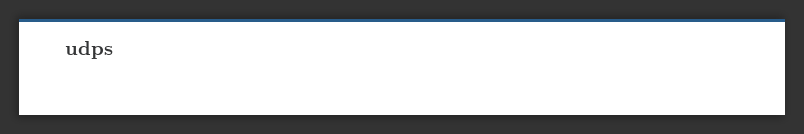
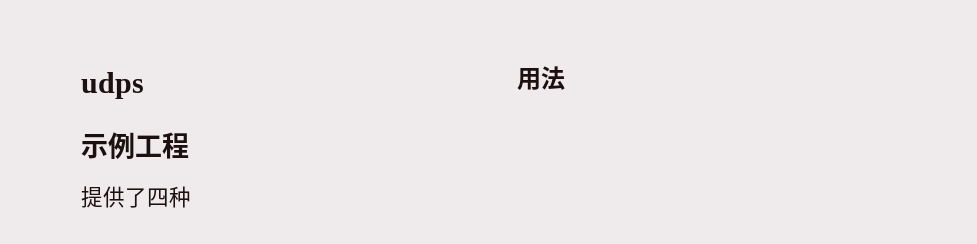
+ 示例工程
+ 提供了四种
+ 用法

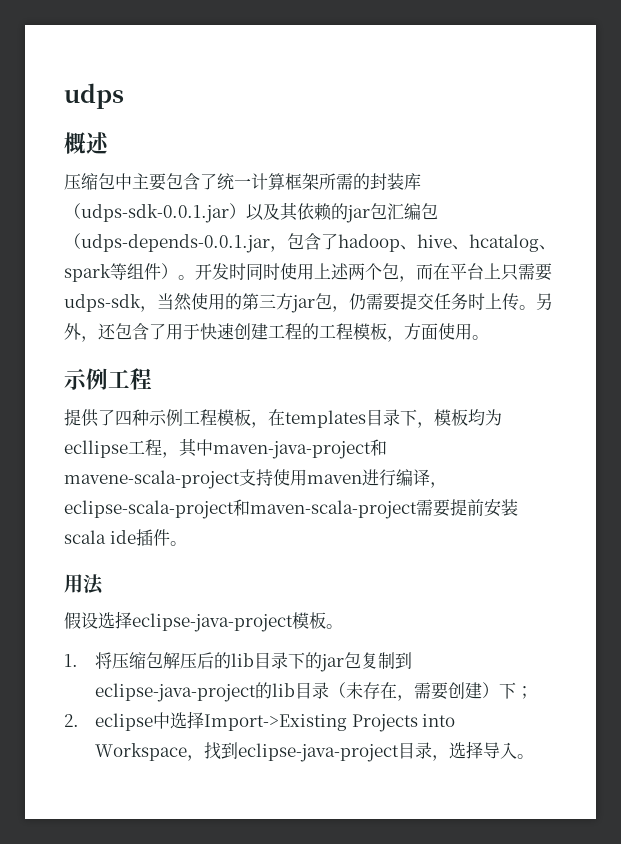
+ 概述
+ 压缩包中主要包含了统一计算框架所需的封装库（udps-sdk-0.0.1.jar）以及其依赖的jar包汇编包（udps-depends-0.0.1.jar，包含了hadoop、hive、hcatalog、spark等组件）。开发时同时使用上述两个包，而在平台上只需要udps-sdk，当然使用的第三方jar包，仍需要提交任务时上传。另外，还包含了用于快速创建工程的工程模板，方面使用。
- 提供了四种
+ 提供了四种示例工程模板，在templates目录下，模板均为ecllipse工程，其中maven-java-project和mavene-scala-project支持使用maven进行编译，eclipse-scala-project和maven-scala-project需要提前安装scala ide插件。
  用法
+ 假设选择eclipse-java-project模板。
+ 1.将压缩包解压后的lib目录下的jar包复制到eclipse-java-project的lib目录（未存在，需要创建）下；
+ 2. eclipse中选择Import->Existing Projects into Workspace，找到eclipse-java-project目录，选择导入。

